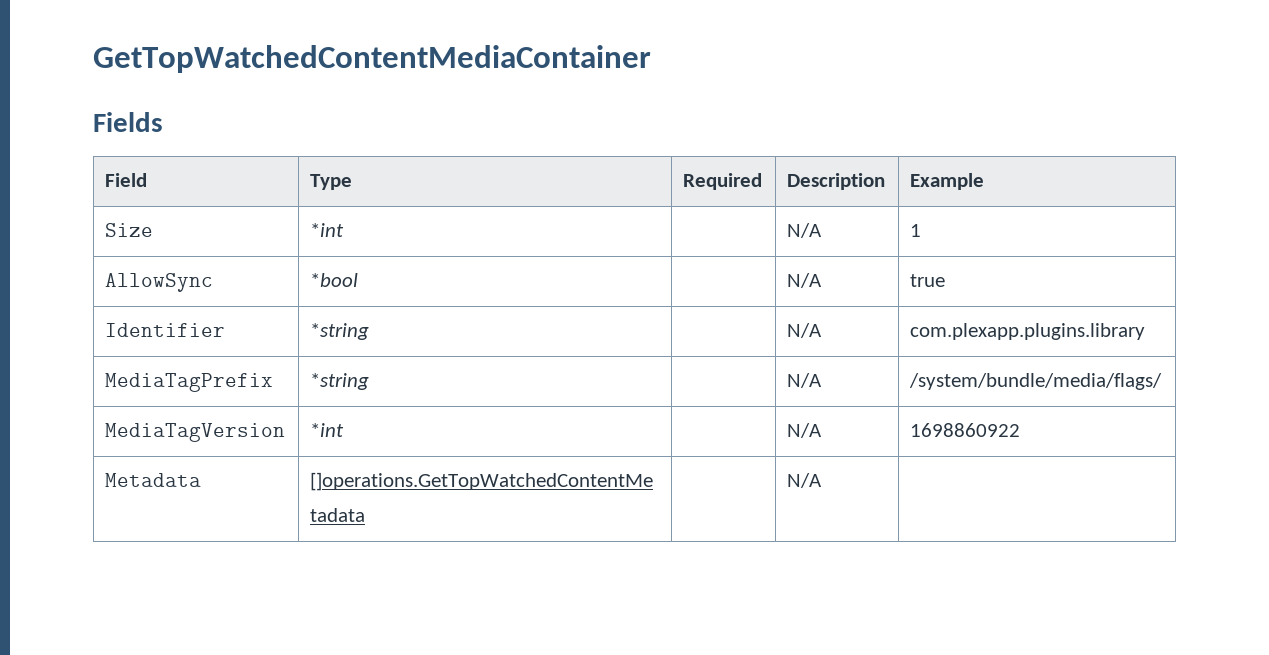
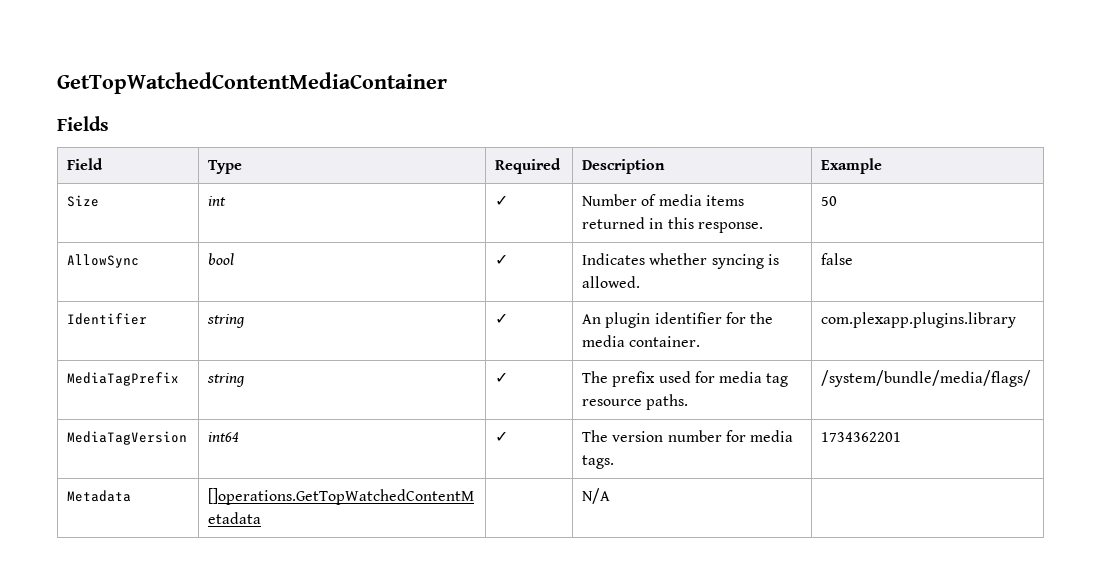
- Size | *int | | N/A | 1
- AllowSync | *bool | | N/A | true
- Identifier | *string | | N/A | com.plexapp.plugins.library
- MediaTagPrefix | *string | | N/A | /system/bundle/media/flags/
- MediaTagVersion | *int | | N/A | 1698860922
+ Size | int | ✓ | Number of media items returned in this response. | 50
+ AllowSync | bool | ✓ | Indicates whether syncing is allowed. | false
+ Identifier | string | ✓ | An plugin identifier for the media container. | com.plexapp.plugins.library
+ MediaTagPrefix | string | ✓ | The prefix used for media tag resource paths. | /system/bundle/media/flags/
+ MediaTagVersion | int64 | ✓ | The version number for media tags. | 1734362201

